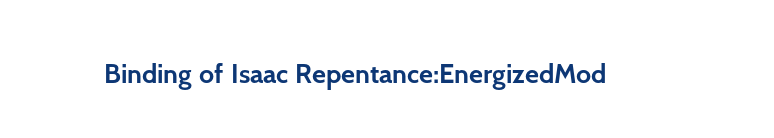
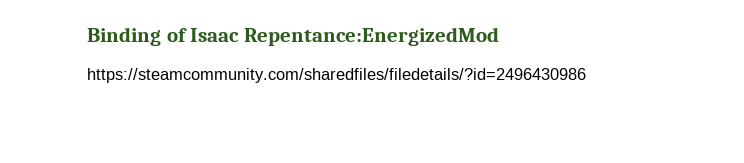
+ https://steamcommunity.com/sharedfiles/filedetails/?id=2496430986

